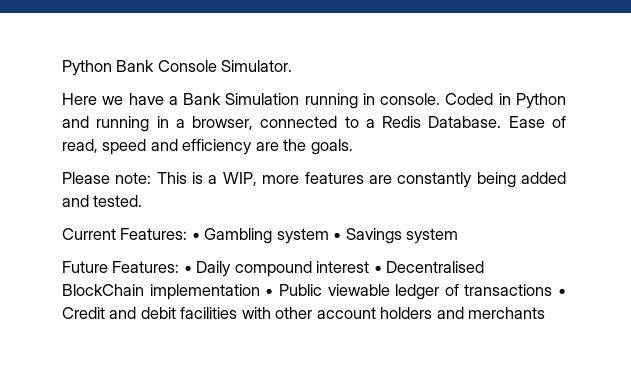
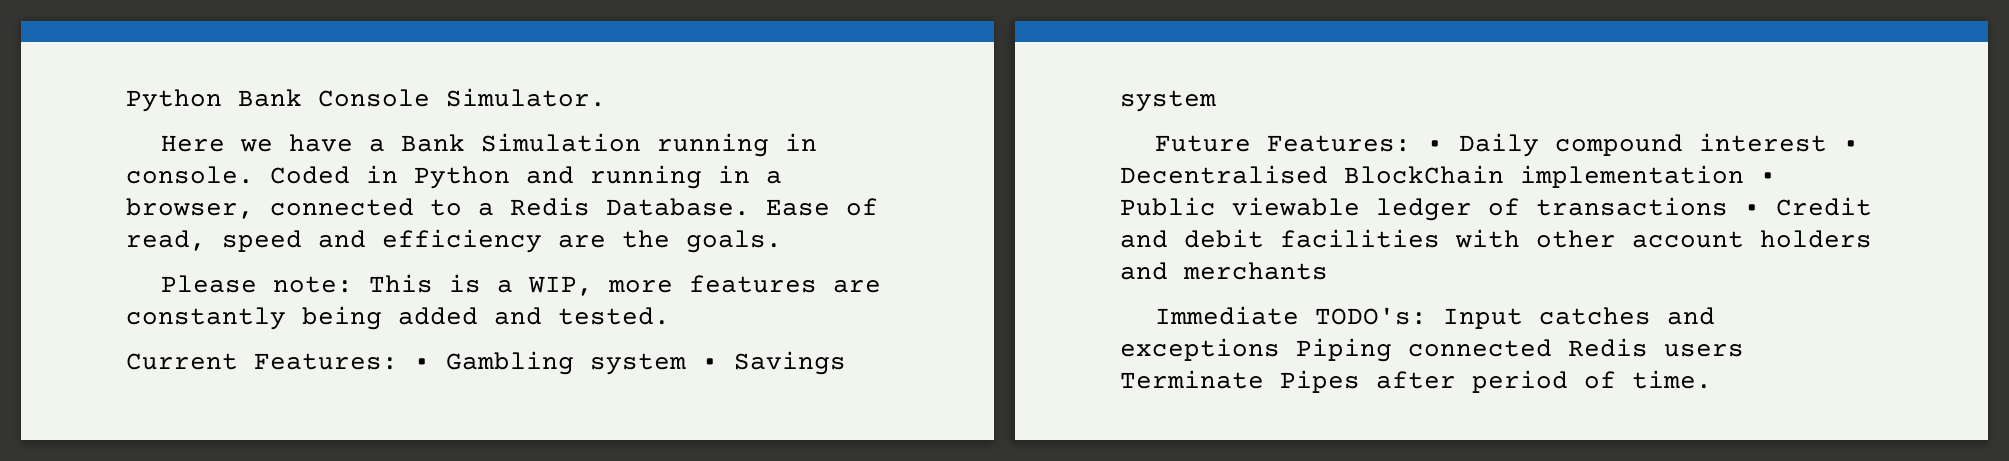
+ Immediate TODO's: Input catches and exceptions Piping connected Redis users Terminate Pipes after period of time.

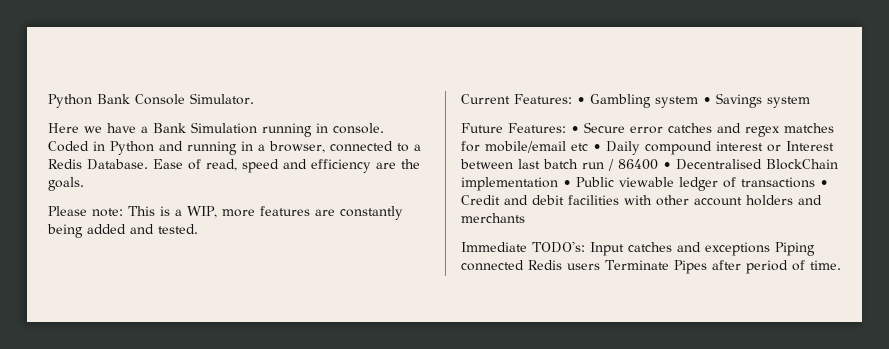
- Future Features: • Daily compound interest • Decentralised BlockChain implementation • Public viewable ledger of transactions • Credit and debit facilities with other account holders and merchants
+ Future Features: • Secure error catches and regex matches for mobile/email etc • Daily compound interest or Interest between last batch run / 86400 • Decentralised BlockChain implementation • Public viewable ledger of transactions • Credit and debit facilities with other account holders and merchants

